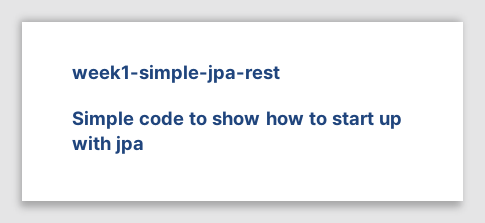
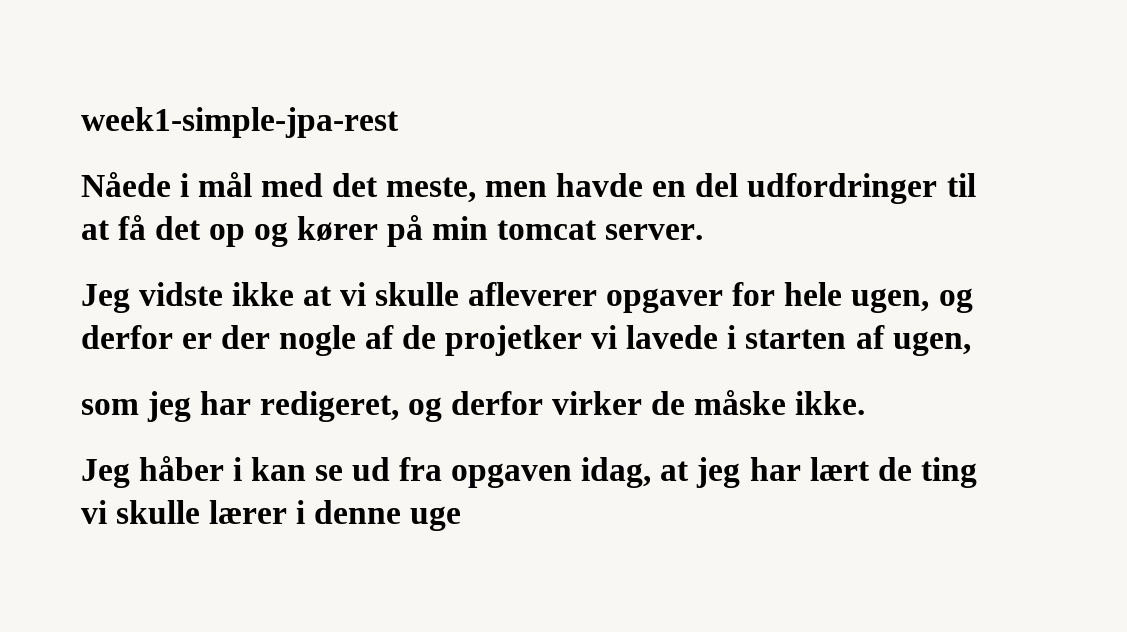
- Simple code to show how to start up with jpa
+ Nåede i mål med det meste, men havde en del udfordringer til at få det op og kører på min tomcat server.
+ Jeg vidste ikke at vi skulle afleverer opgaver for hele ugen, og derfor er der nogle af de projetker vi lavede i starten af ugen,
+ som jeg har redigeret, og derfor virker de måske ikke.
+ Jeg håber i kan se ud fra opgaven idag, at jeg har lært de ting vi skulle lærer i denne uge

